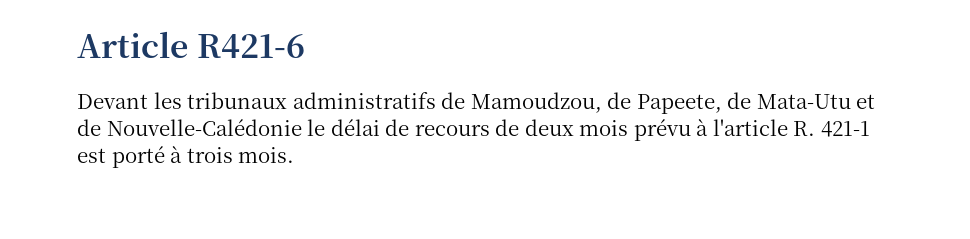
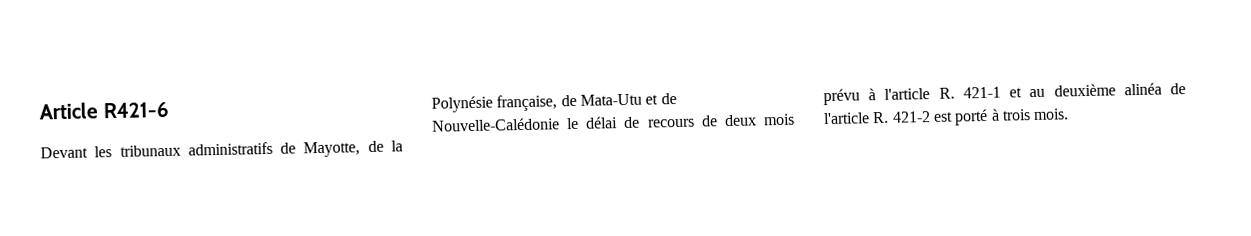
- Devant les tribunaux administratifs de Mamoudzou, de Papeete, de Mata-Utu et de Nouvelle-Calédonie le délai de recours de deux mois prévu à l'article R. 421-1 est porté à trois mois.
+ Devant les tribunaux administratifs de Mayotte, de la Polynésie française, de Mata-Utu et de Nouvelle-Calédonie le délai de recours de deux mois prévu à l'article R. 421-1 et au deuxième alinéa de l'article R. 421-2 est porté à trois mois.

